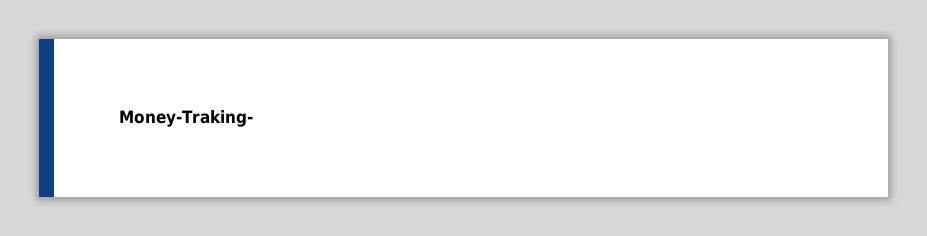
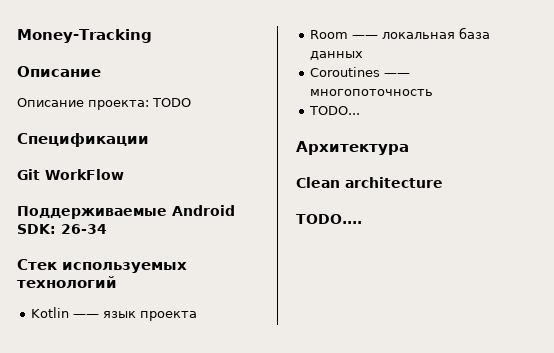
- Money-Traking-
+ Money-Tracking
+ Описание
+ Описание проекта: TODO
+ Спецификации
+ Git WorkFlow
+ Поддерживаемые Android SDK: 26-34
+ Стек используемых технологий
+ Kotlin —— язык проекта
+ Room —— локальная база данных
+ Coroutines —— многопоточность
+ TODO...
+ Архитектура
+ Clean architecture
+ TODO....

